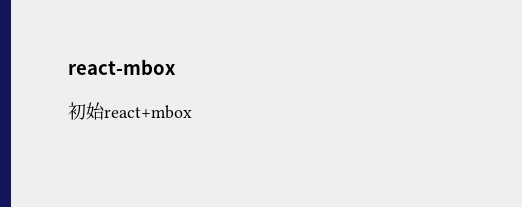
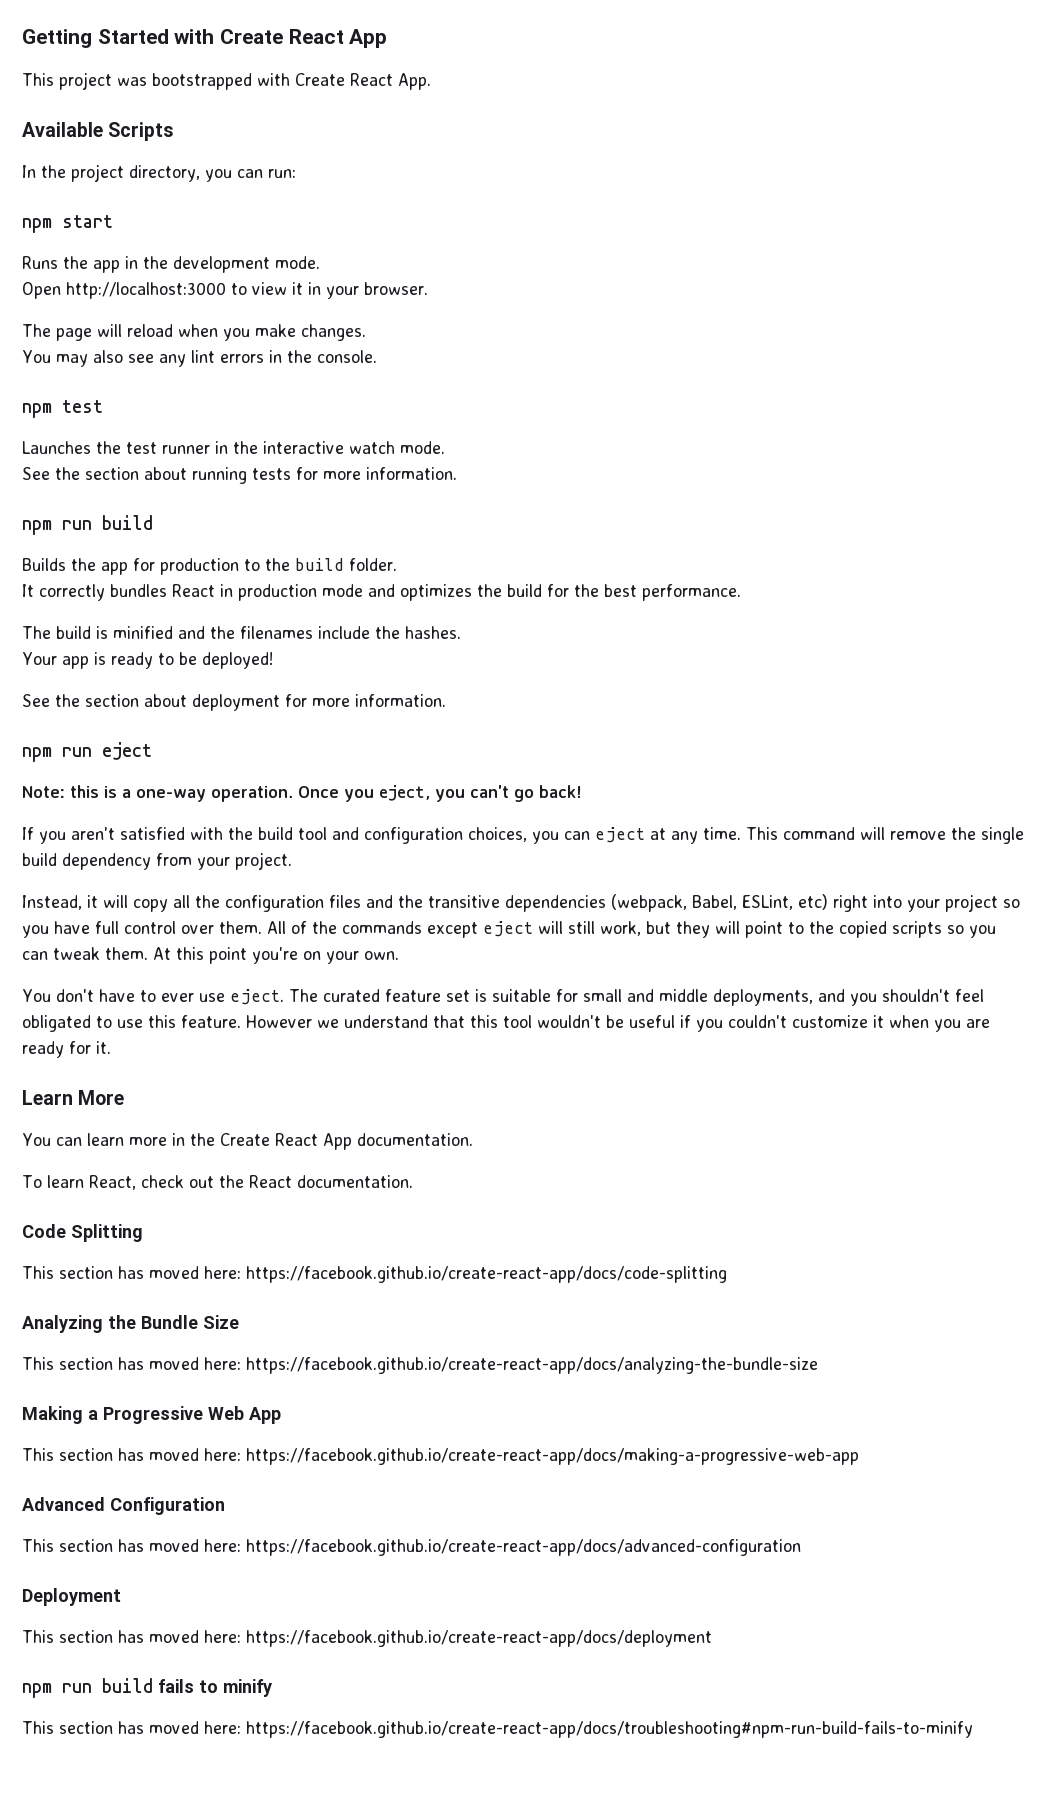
- react-mbox
- 初始react+mbox
+ Getting Started with Create React App
+ This project was bootstrapped with Create React App.
+ Available Scripts
+ In the project directory, you can run:
+ npm start
+ Runs the app in the development mode.
+ Open http://localhost:3000 to view it in your browser.
+ The page will reload when you make changes.
+ You may also see any lint errors in the console.
+ npm test
+ Launches the test runner in the interactive watch mode.
+ See the section about running tests for more information.
+ npm run build
+ Builds the app for production to the build folder.
+ It correctly bundles React in production mode and optimizes the build for the best performance.
+ The build is minified and the filenames include the hashes.
+ Your app is ready to be deployed!
+ See the section about deployment for more information.
+ npm run eject
+ Note: this is a one-way operation. Once you eject, you can't go back!
+ If you aren't satisfied with the build tool and configuration choices, you can eject at any time. This command will remove the single build dependency from your project.
+ Instead, it will copy all the configuration files and the transitive dependencies (webpack, Babel, ESLint, etc) right into your project so you have full control over them. All of the commands except eject will still work, but they will point to the copied scripts so you can tweak them. At this point you're on your own.
+ You don't have to ever use eject. The curated feature set is suitable for small and middle deployments, and you shouldn't feel obligated to use this feature. However we understand that this tool wouldn't be useful if you couldn't customize it when you are ready for it.
+ Learn More
+ You can learn more in the Create React App documentation.
+ To learn React, check out the React documentation.
+ Code Splitting
+ This section has moved here: https://facebook.github.io/create-react-app/docs/code-splitting
+ Analyzing the Bundle Size
+ This section has moved here: https://facebook.github.io/create-react-app/docs/analyzing-the-bundle-size
+ Making a Progressive Web App
+ This section has moved here: https://facebook.github.io/create-react-app/docs/making-a-progressive-web-app
+ Advanced Configuration
+ This section has moved here: https://facebook.github.io/create-react-app/docs/advanced-configuration
+ Deployment
+ This section has moved here: https://facebook.github.io/create-react-app/docs/deployment
+ npm run build fails to minify
+ This section has moved here: https://facebook.github.io/create-react-app/docs/troubleshooting#npm-run-build-fails-to-minify

